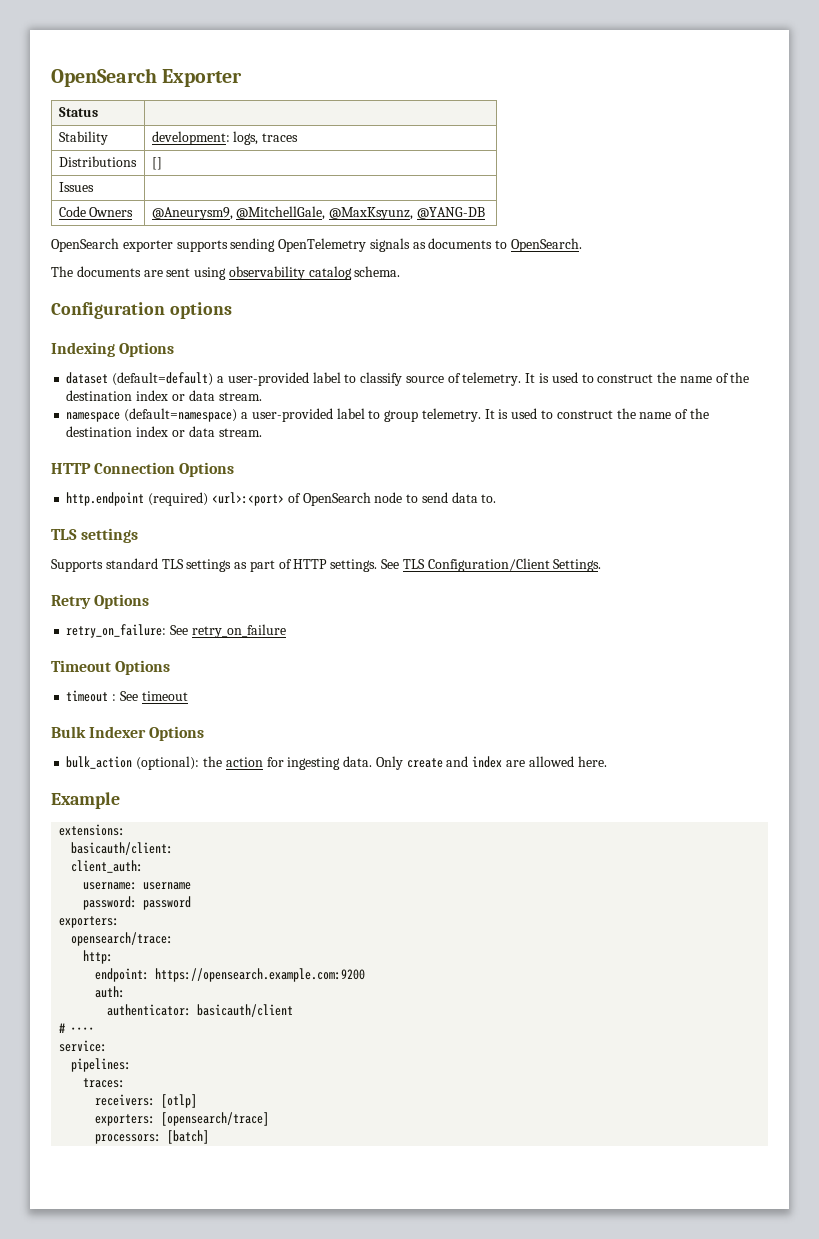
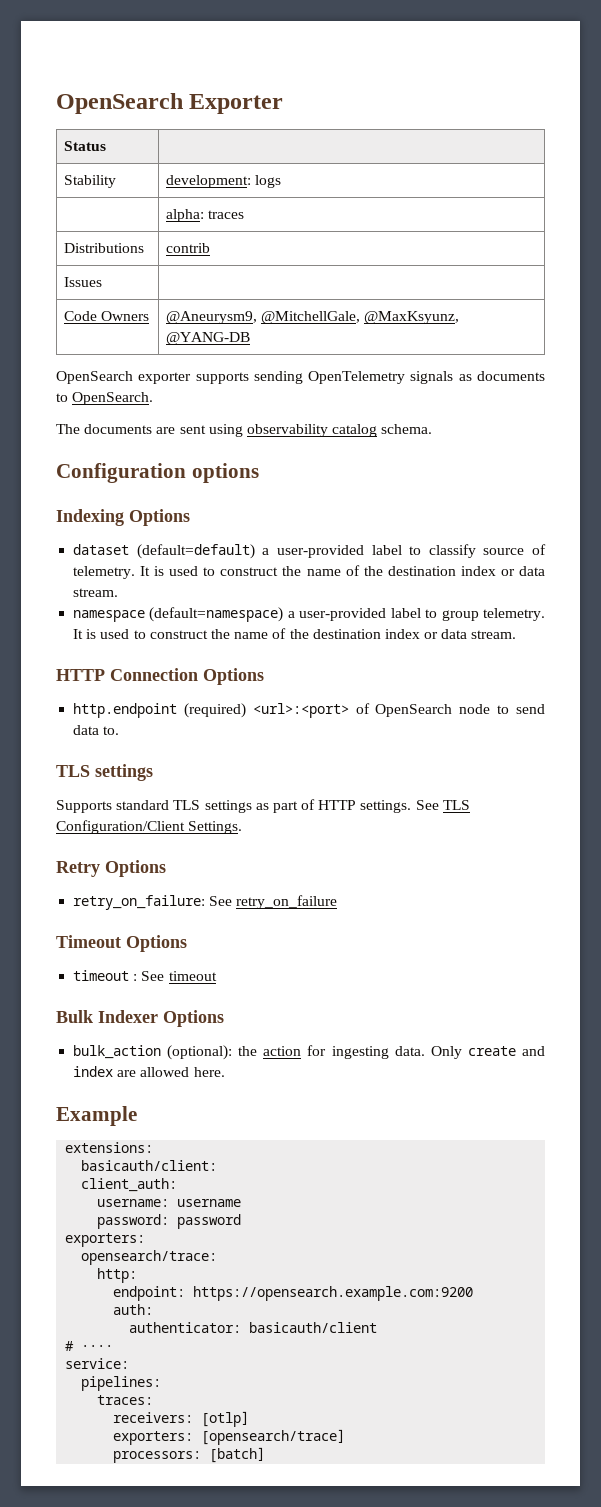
- Stability | development: logs, traces
+ Stability | development: logs
+ | alpha: traces
- Distributions | []
+ Distributions | contrib

